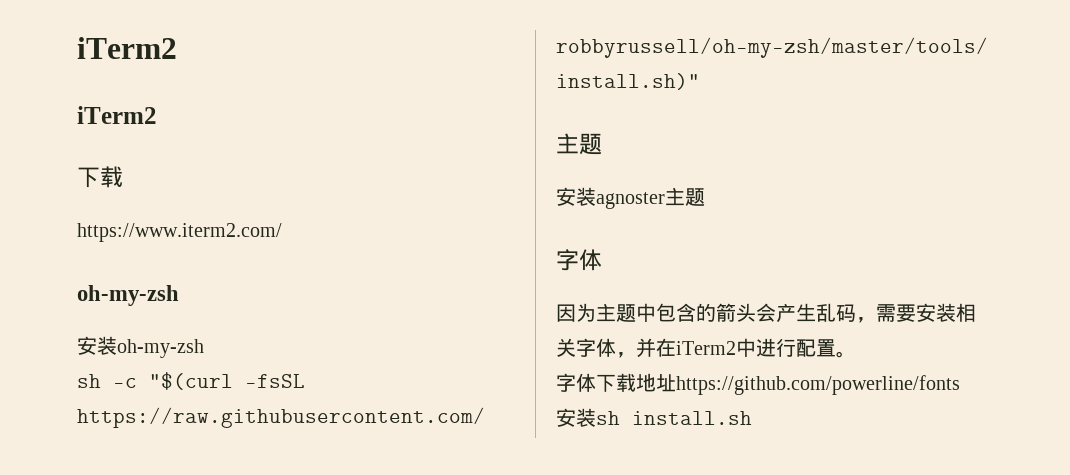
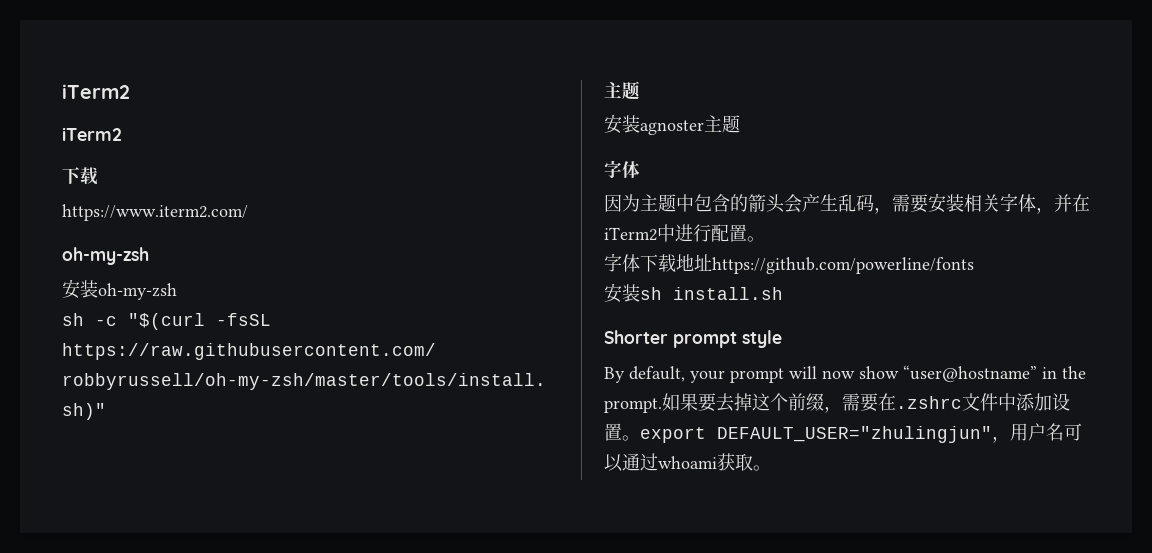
+ Shorter prompt style
+ By default, your prompt will now show “user@hostname” in the prompt.如果要去掉这个前缀，需要在.zshrc文件中添加设置。export DEFAULT_USER="zhulingjun"，用户名可以通过whoami获取。

